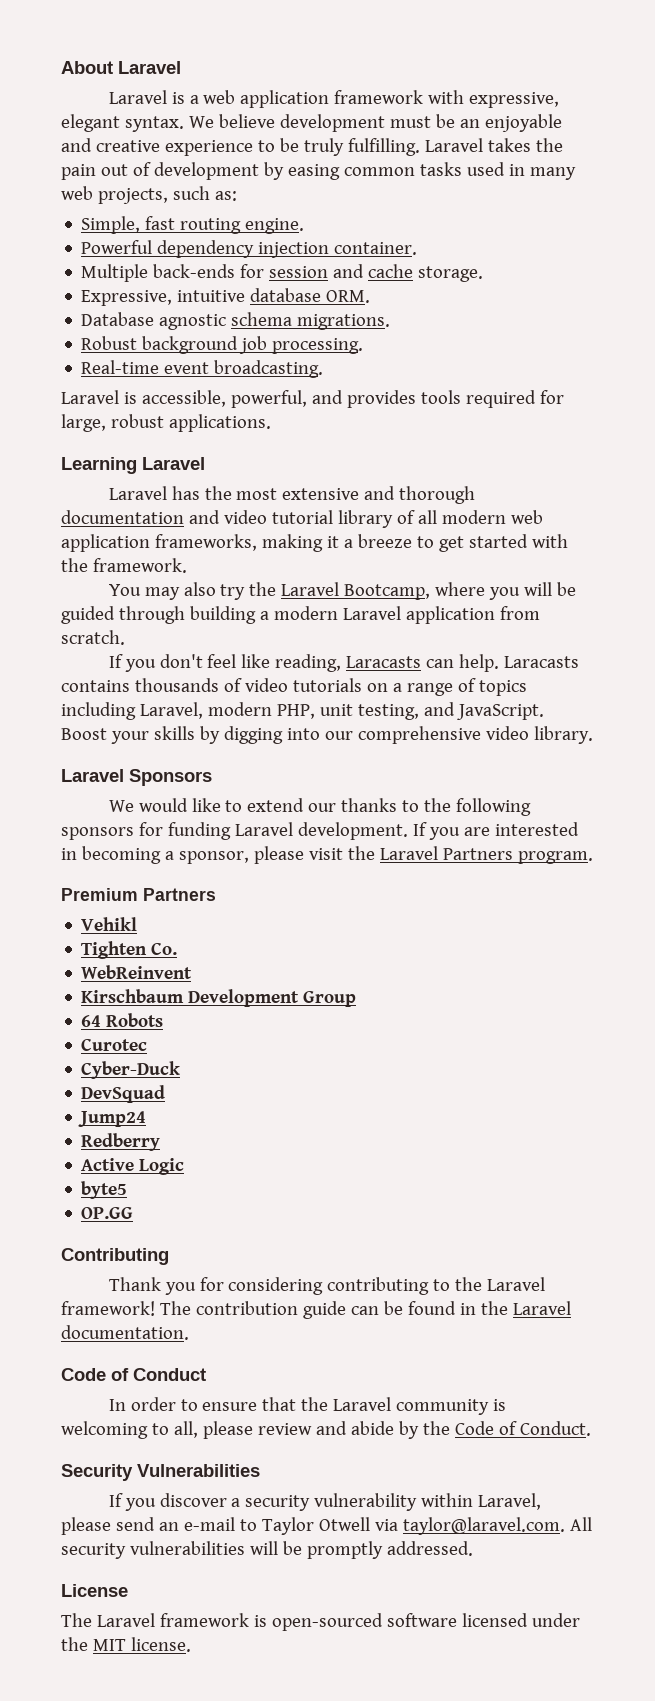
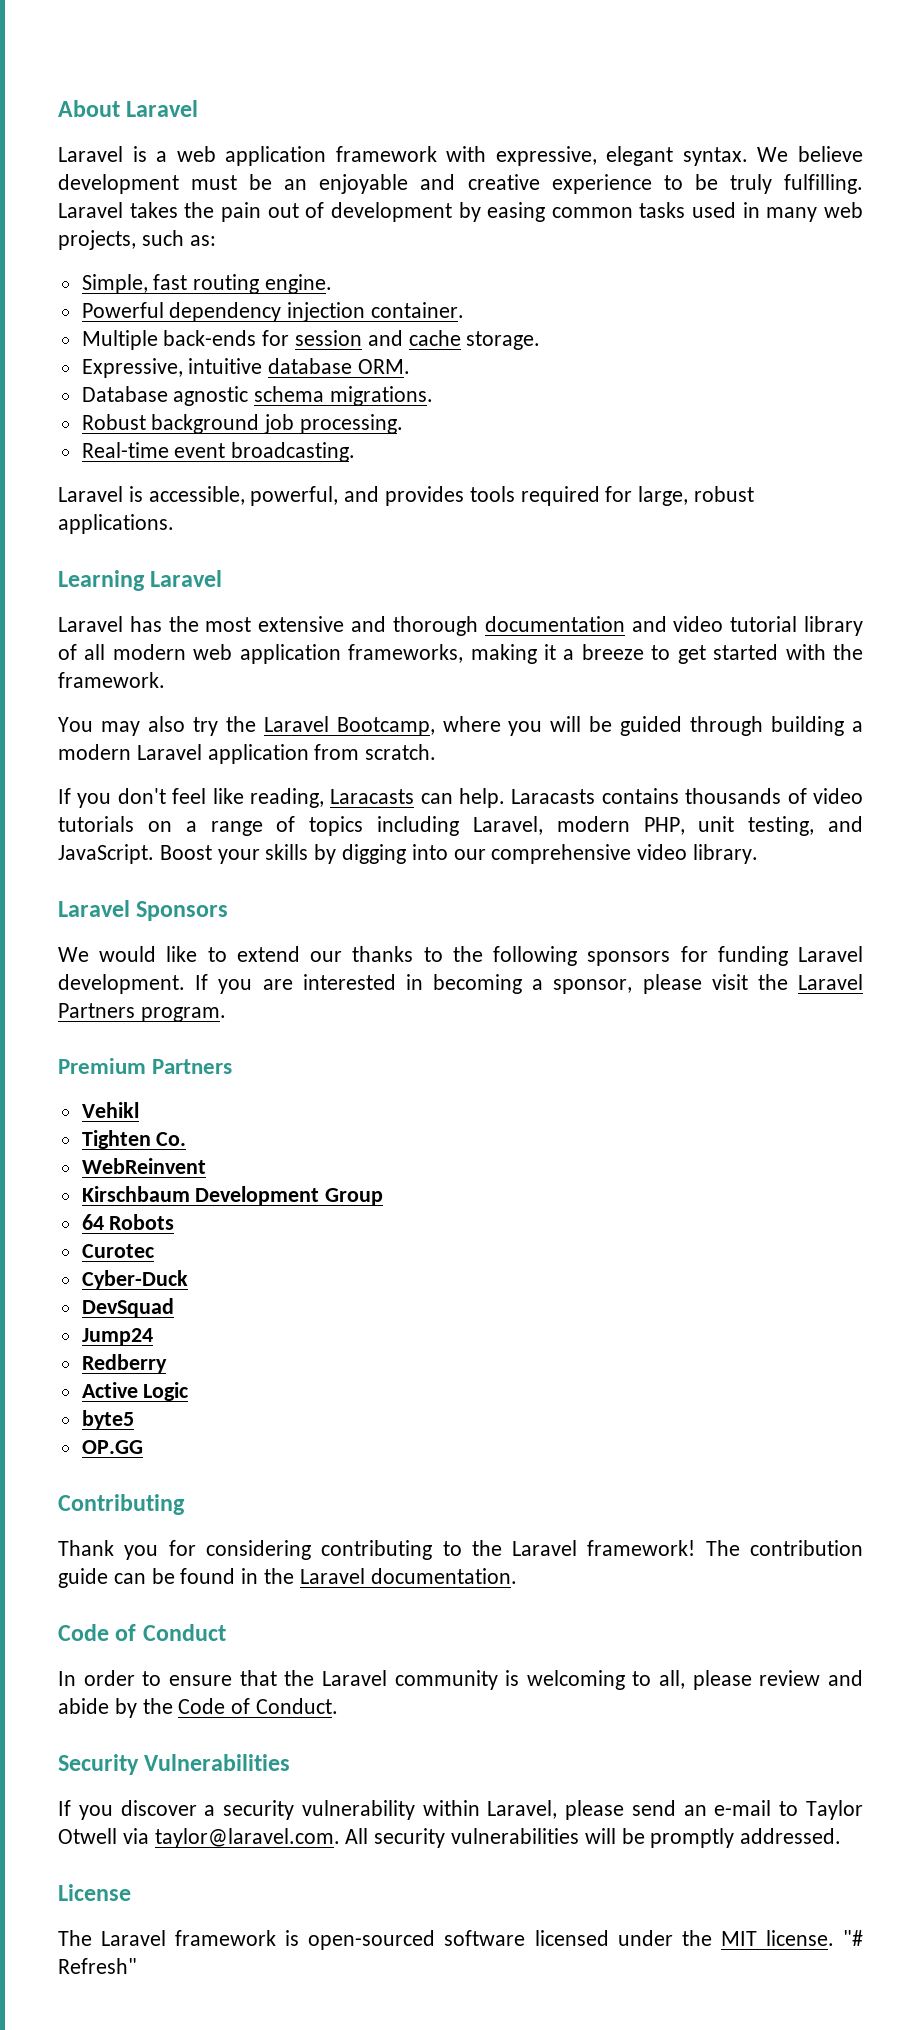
+ "# Refresh"

